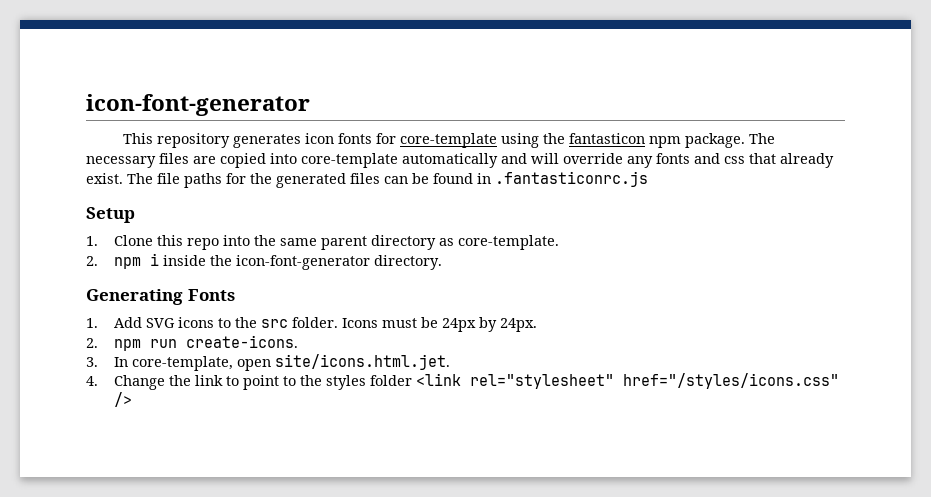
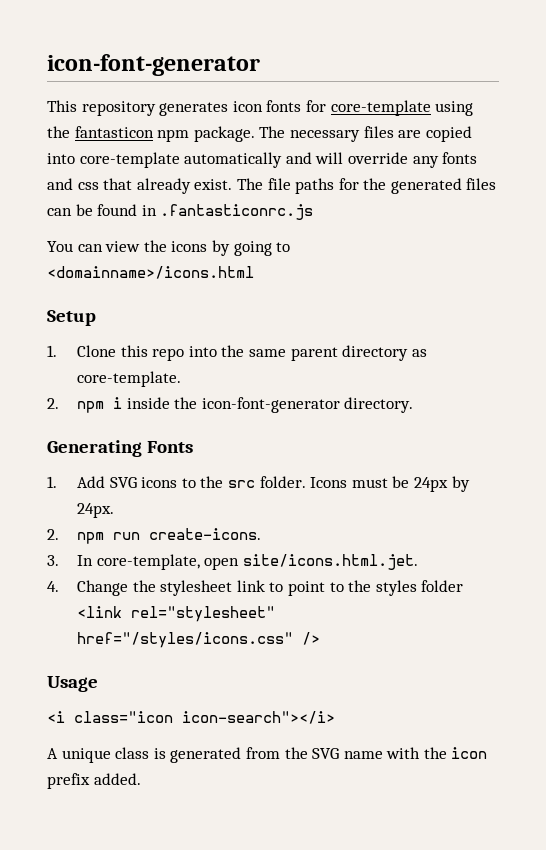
+ You can view the icons by going to <domainname>/icons.html
- 4. Change the link to point to the styles folder <link rel="stylesheet" href="/styles/icons.css" />
+ 4. Change the stylesheet link to point to the styles folder <link rel="stylesheet" href="/styles/icons.css" />
+ Usage
+ <i class="icon icon-search"></i>
+ A unique class is generated from the SVG name with the icon prefix added.

